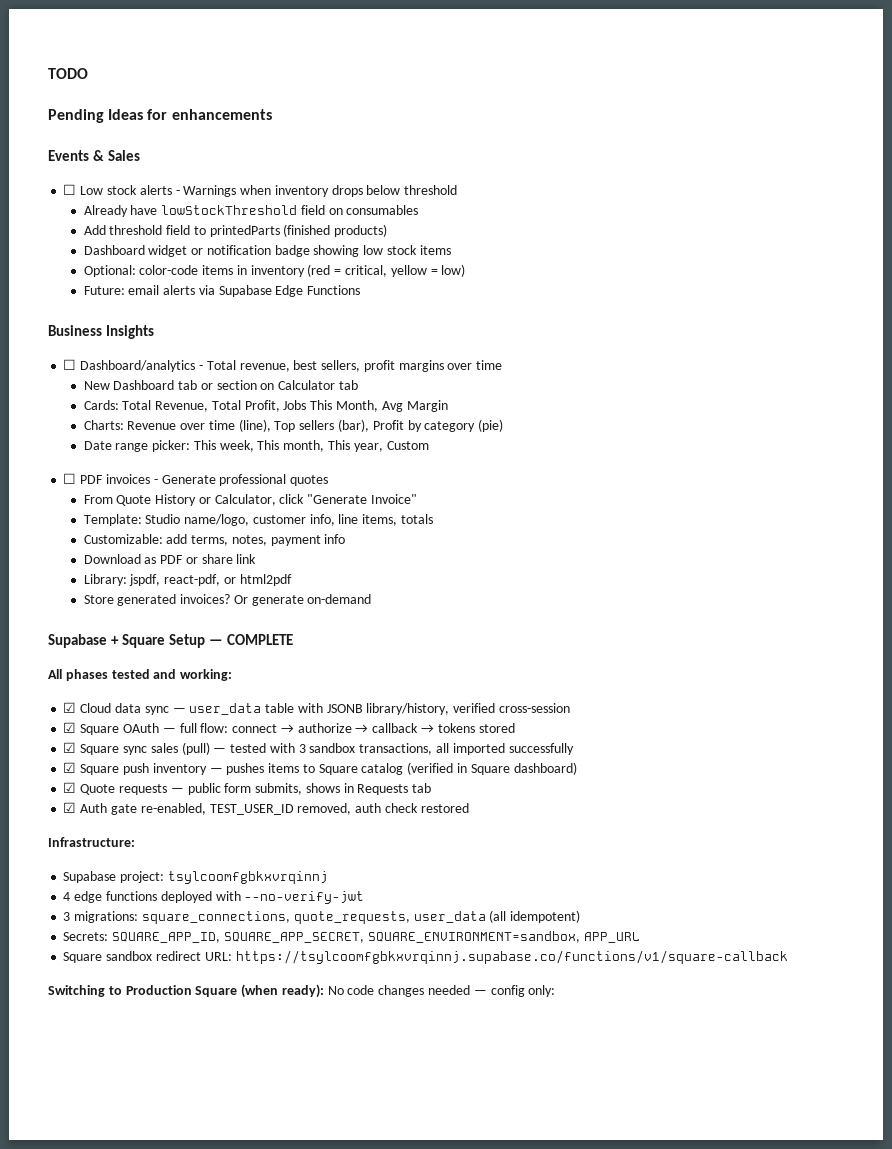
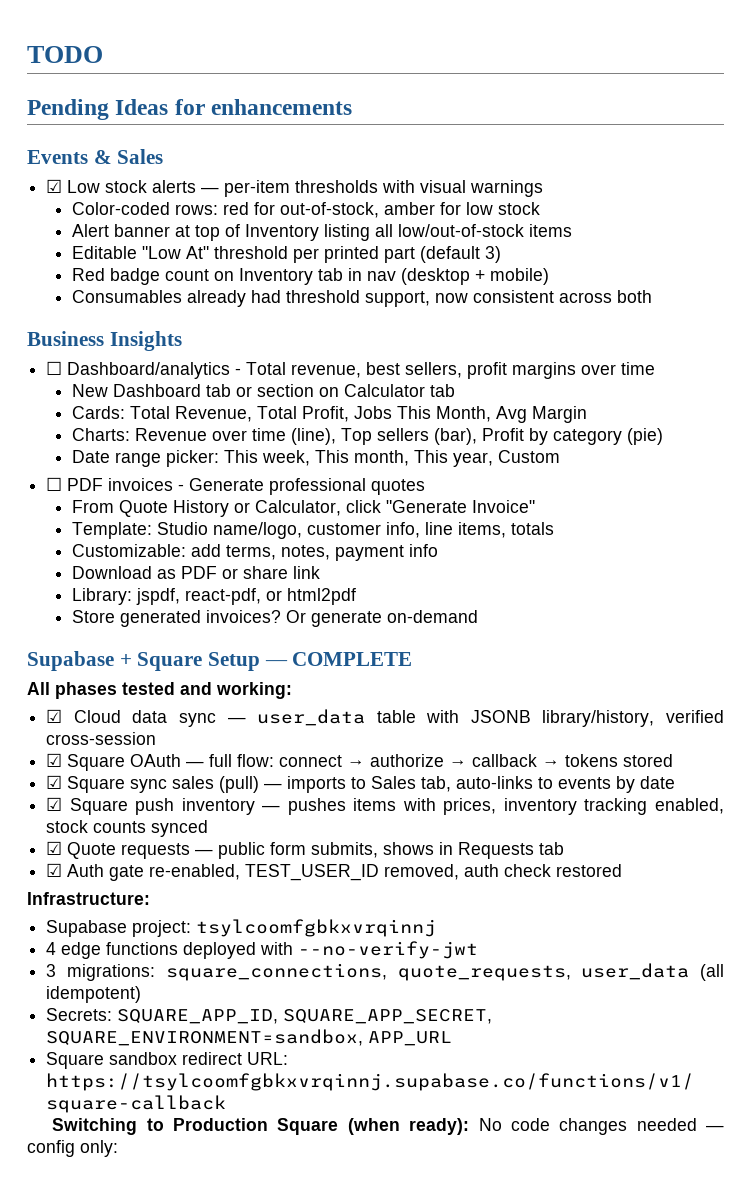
- ☐ Low stock alerts - Warnings when inventory drops below threshold
- Already have lowStockThreshold field on consumables
- Add threshold field to printedParts (finished products)
- Dashboard widget or notification badge showing low stock items
- Optional: color-code items in inventory (red = critical, yellow = low)
- Future: email alerts via Supabase Edge Functions
+ ☑ Low stock alerts — per-item thresholds with visual warnings
+ Color-coded rows: red for out-of-stock, amber for low stock
+ Alert banner at top of Inventory listing all low/out-of-stock items
+ Editable "Low At" threshold per printed part (default 3)
+ Red badge count on Inventory tab in nav (desktop + mobile)
+ Consumables already had threshold support, now consistent across both
- ☑ Square sync sales (pull) — tested with 3 sandbox transactions, all imported successfully
+ ☑ Square sync sales (pull) — imports to Sales tab, auto-links to events by date
- ☑ Square push inventory — pushes items to Square catalog (verified in Square dashboard)
+ ☑ Square push inventory — pushes items with prices, inventory tracking enabled, stock counts synced

